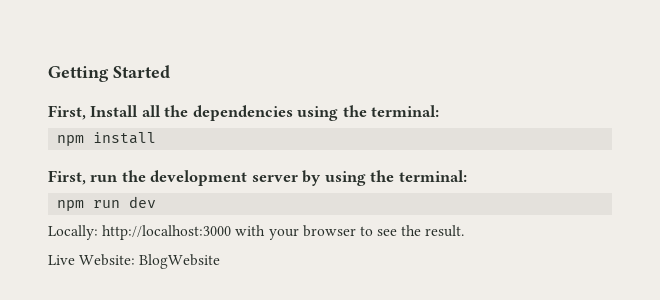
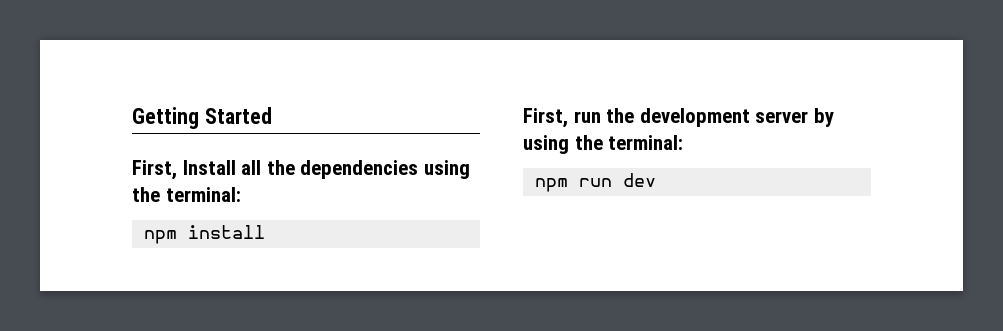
- Locally: http://localhost:3000 with your browser to see the result.
- Live Website: BlogWebsite

